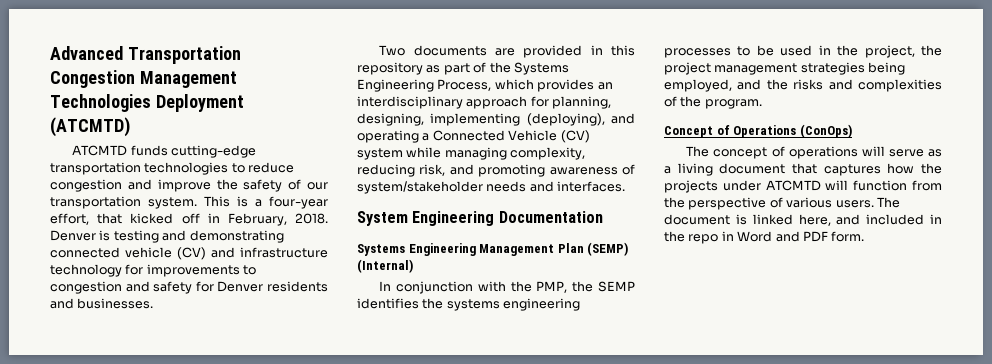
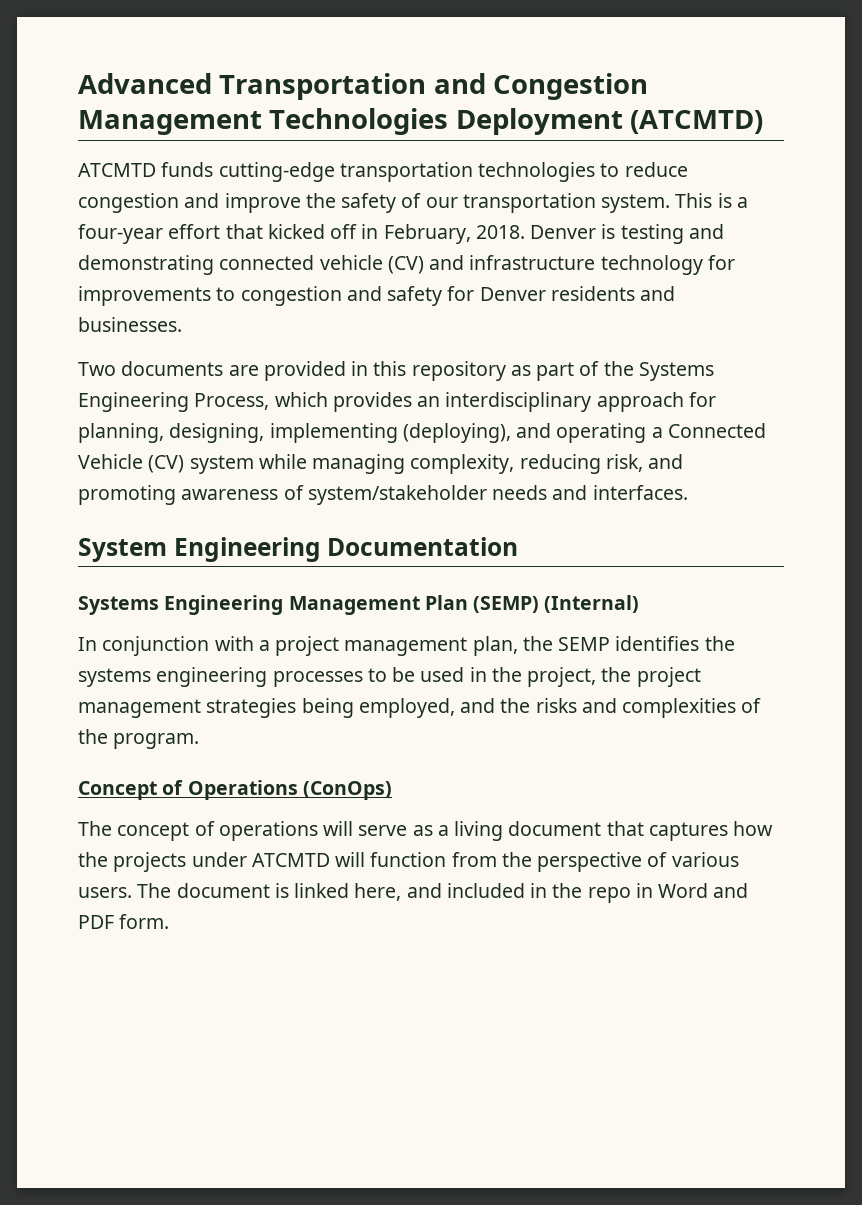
- Advanced Transportation Congestion Management Technologies Deployment (ATCMTD)
+ Advanced Transportation and Congestion Management Technologies Deployment (ATCMTD)
- This is a four-year effort, that kicked off in February, 2018.
+ This is a four-year effort that kicked off in February, 2018.
- In conjunction with the PMP, the SEMP identifies the systems engineering processes to be used in the project, the project management strategies being employed, and the risks and complexities of the program.
+ In conjunction with a project management plan, the SEMP identifies the systems engineering processes to be used in the project, the project management strategies being employed, and the risks and complexities of the program.

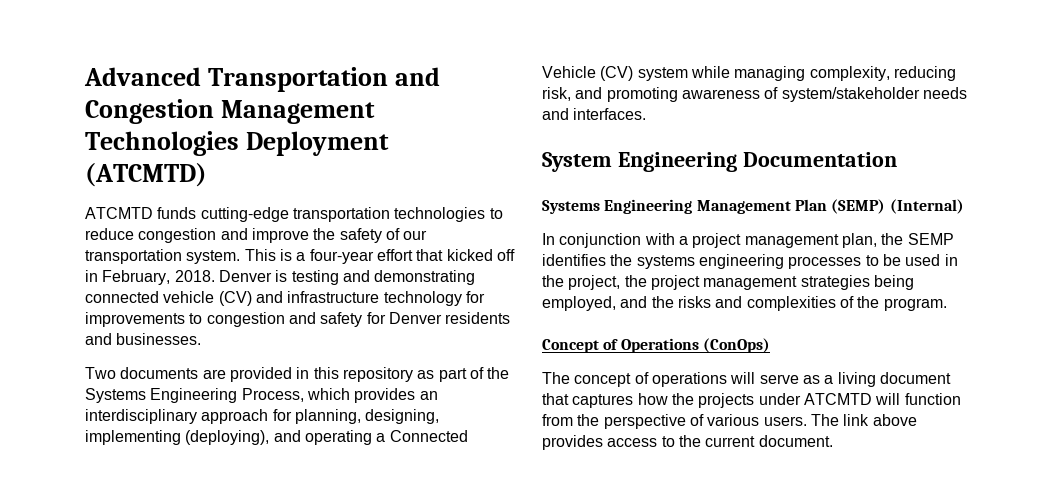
- The document is linked here, and included in the repo in Word and PDF form.
+ The link above provides access to the current document.

